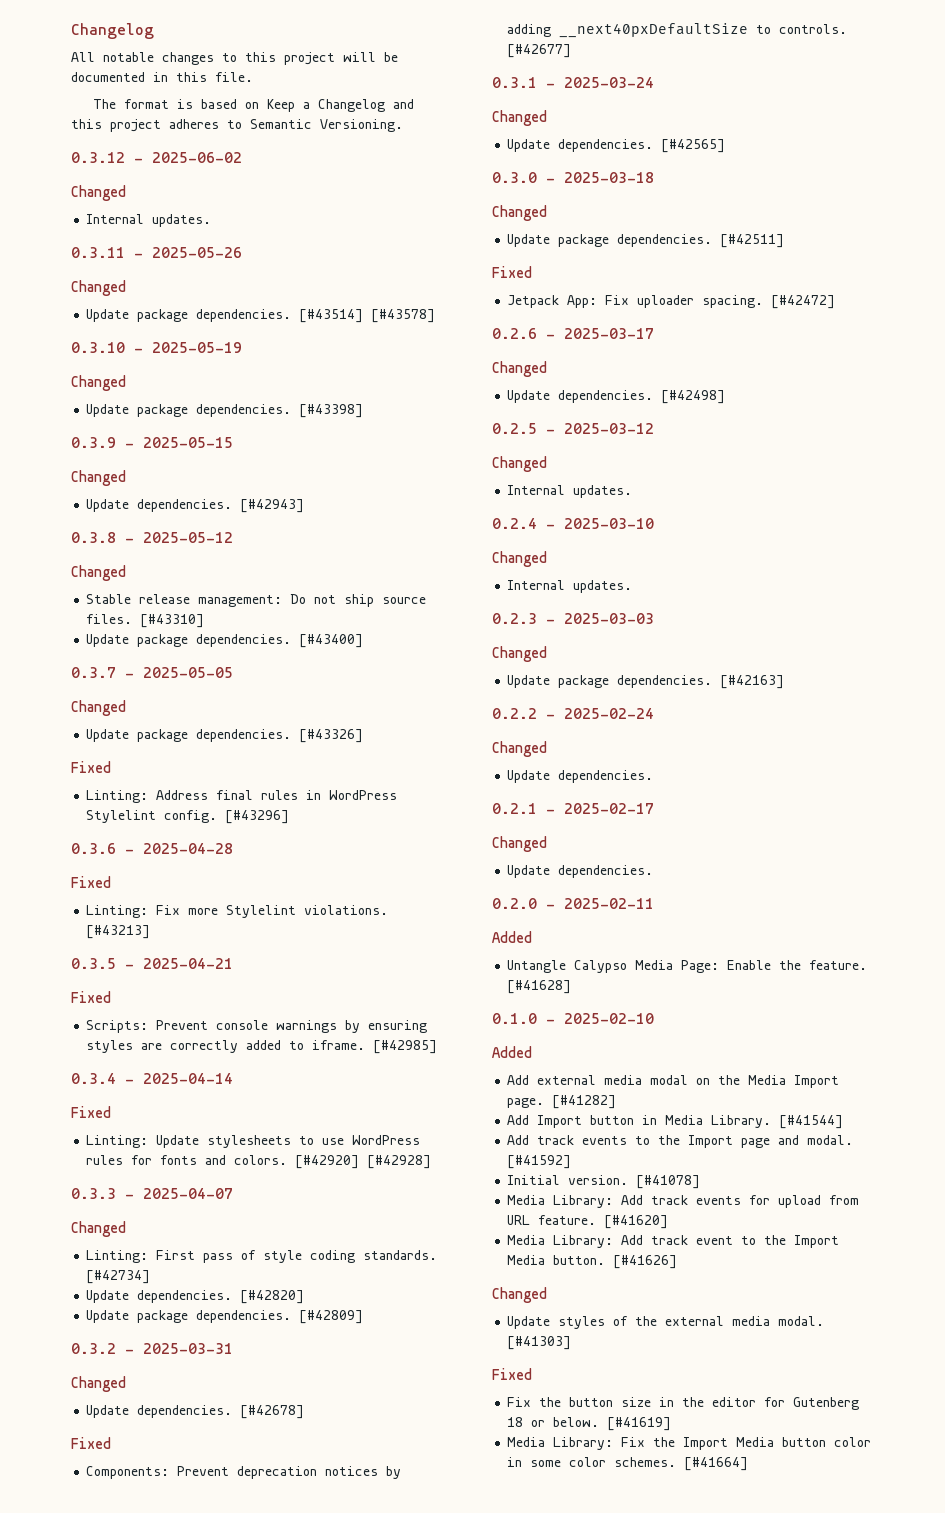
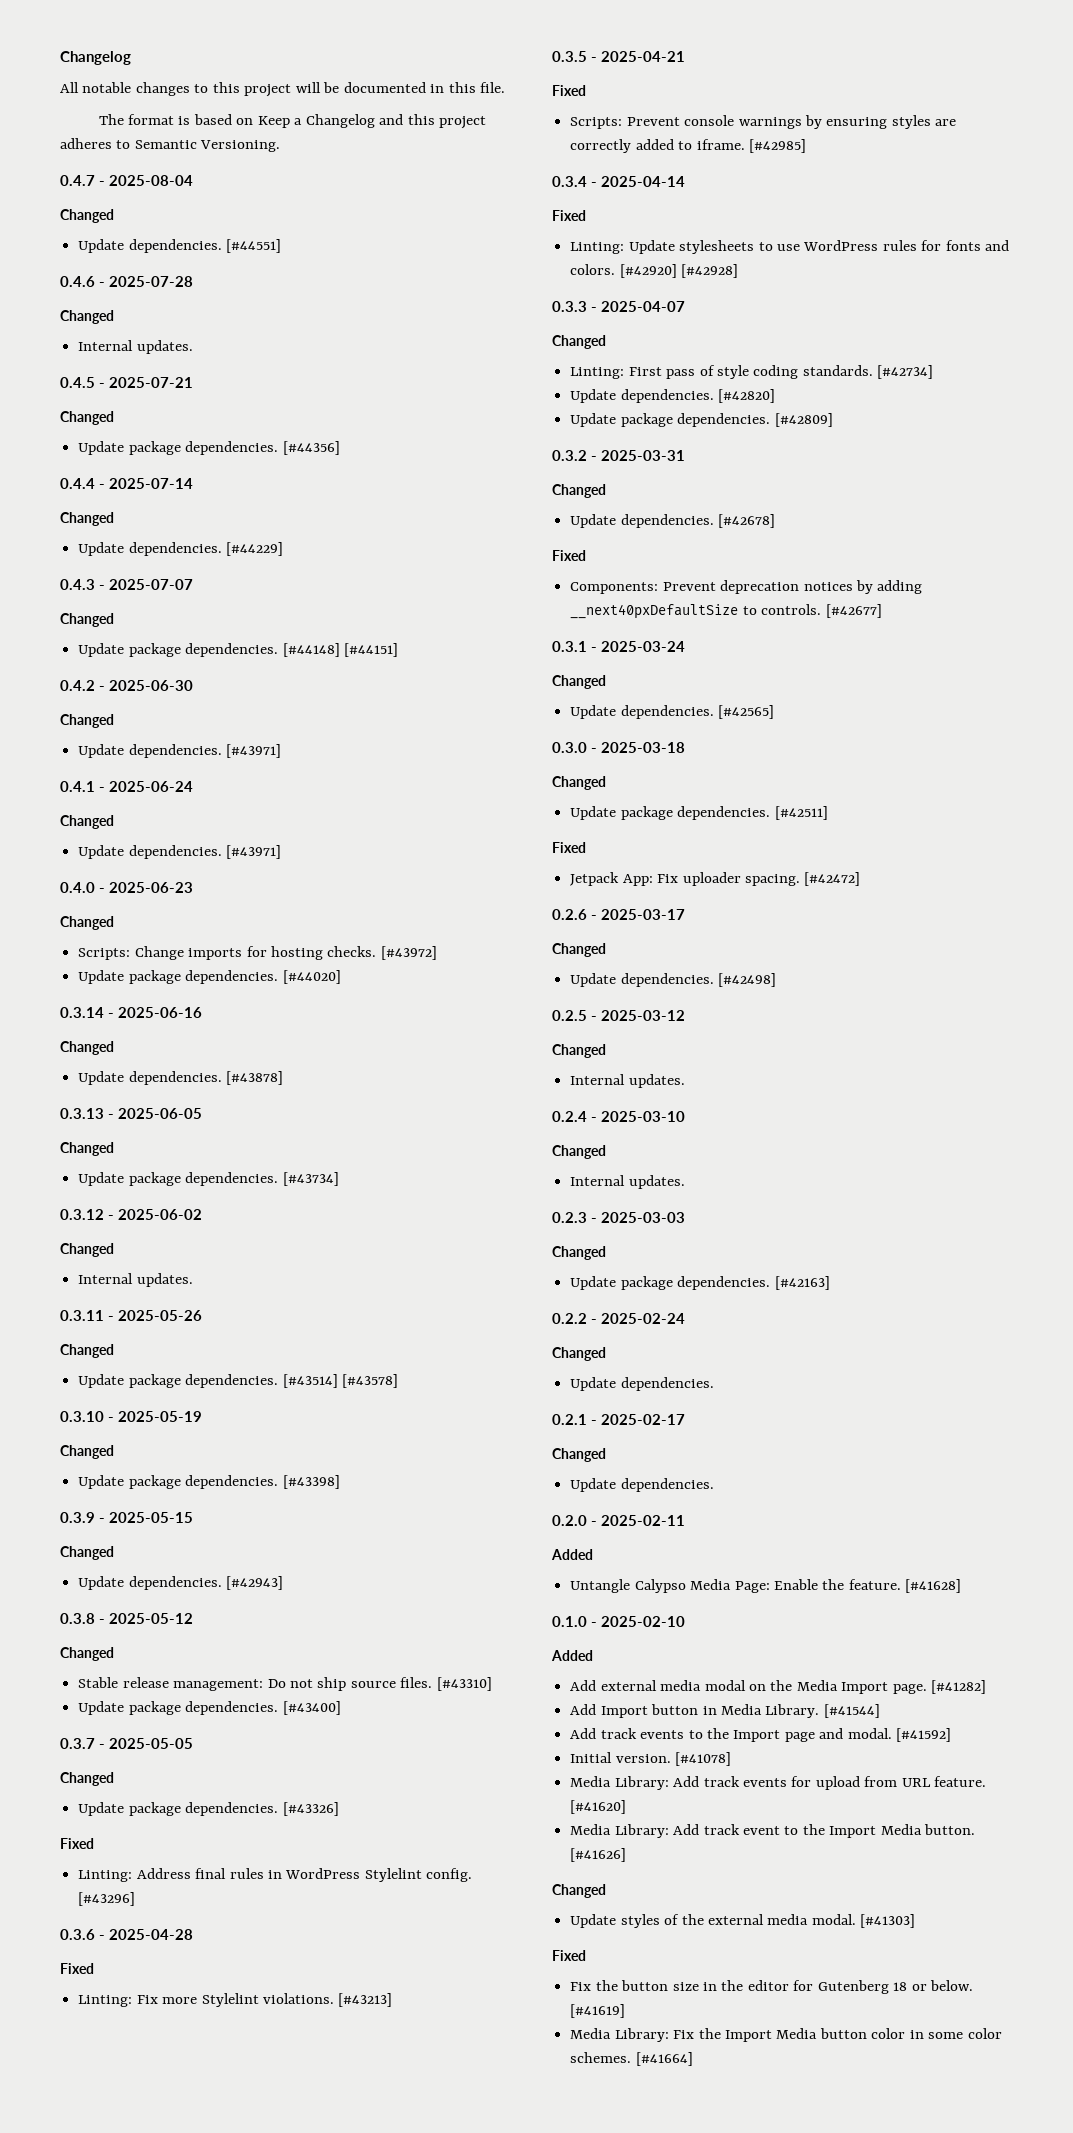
+ 0.4.7 - 2025-08-04
+ Changed
+ Update dependencies. [#44551]
+ 0.4.6 - 2025-07-28
+ Changed
+ Internal updates.
+ 0.4.5 - 2025-07-21
+ Changed
+ Update package dependencies. [#44356]
+ 0.4.4 - 2025-07-14
+ Changed
+ Update dependencies. [#44229]
+ 0.4.3 - 2025-07-07
+ Changed
+ Update package dependencies. [#44148] [#44151]
+ 0.4.2 - 2025-06-30
+ Changed
+ Update dependencies. [#43971]
+ 0.4.1 - 2025-06-24
+ Changed
+ Update dependencies. [#43971]
+ 0.4.0 - 2025-06-23
+ Changed
+ Scripts: Change imports for hosting checks. [#43972]
+ Update package dependencies. [#44020]
+ 0.3.14 - 2025-06-16
+ Changed
+ Update dependencies. [#43878]
+ 0.3.13 - 2025-06-05
+ Changed
+ Update package dependencies. [#43734]

